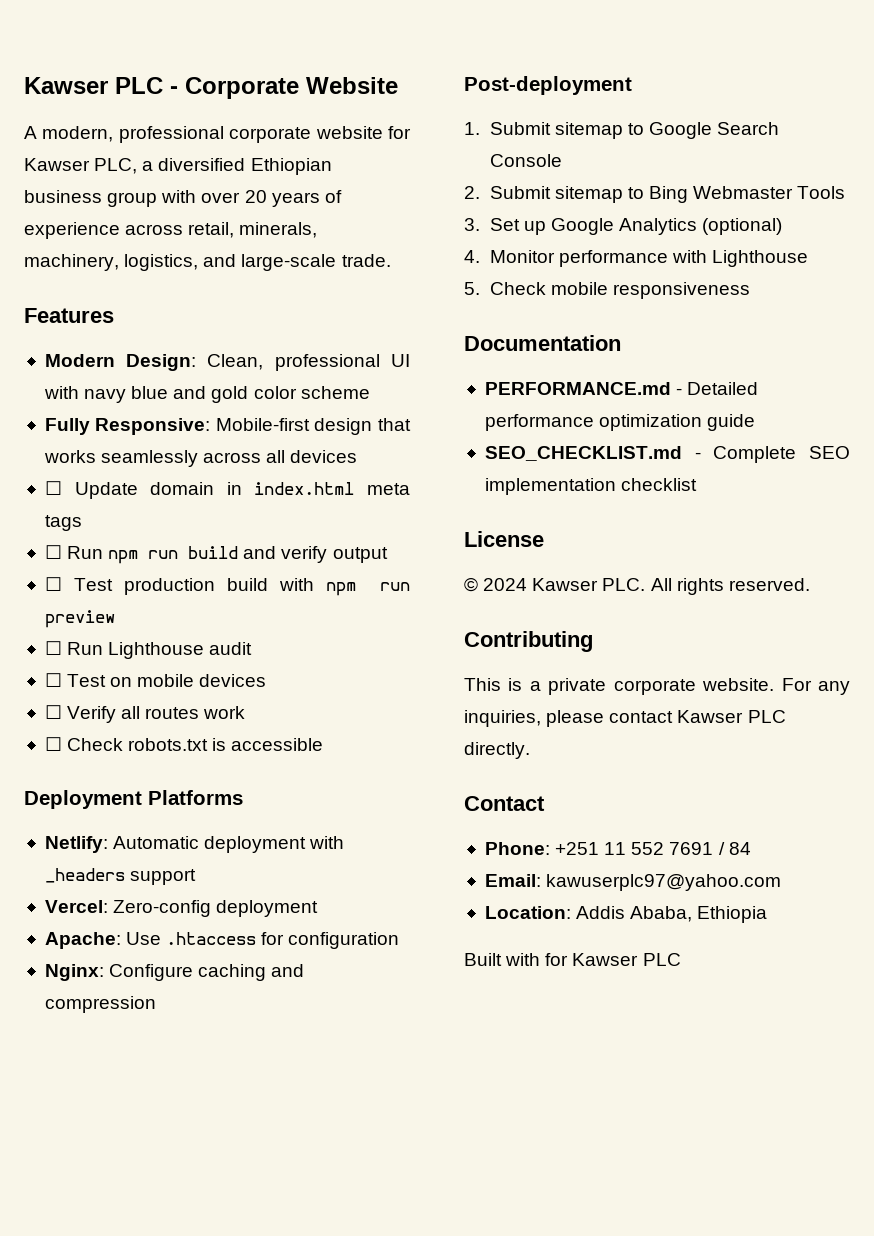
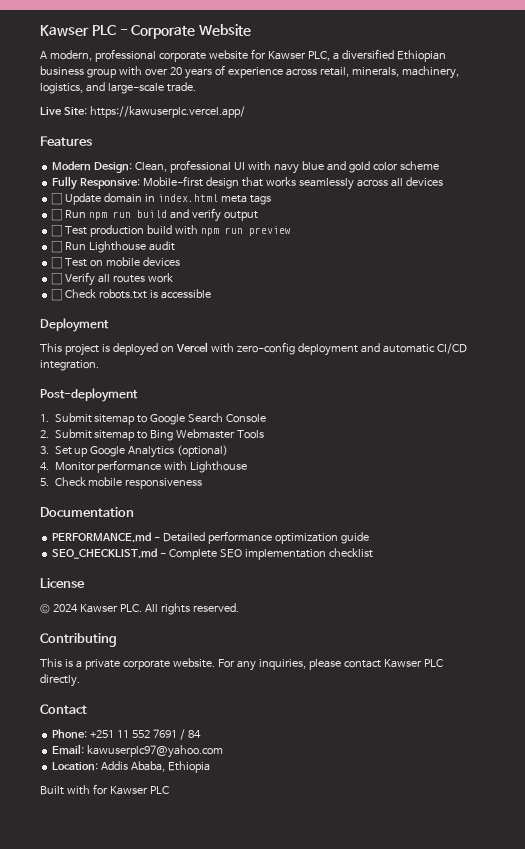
+ Live Site: https://kawuserplc.vercel.app/
- Deployment Platforms
- Netlify: Automatic deployment with _headers support
- Vercel: Zero-config deployment
- Apache: Use .htaccess for configuration
- Nginx: Configure caching and compression
+ Deployment
+ This project is deployed on Vercel with zero-config deployment and automatic CI/CD integration.

